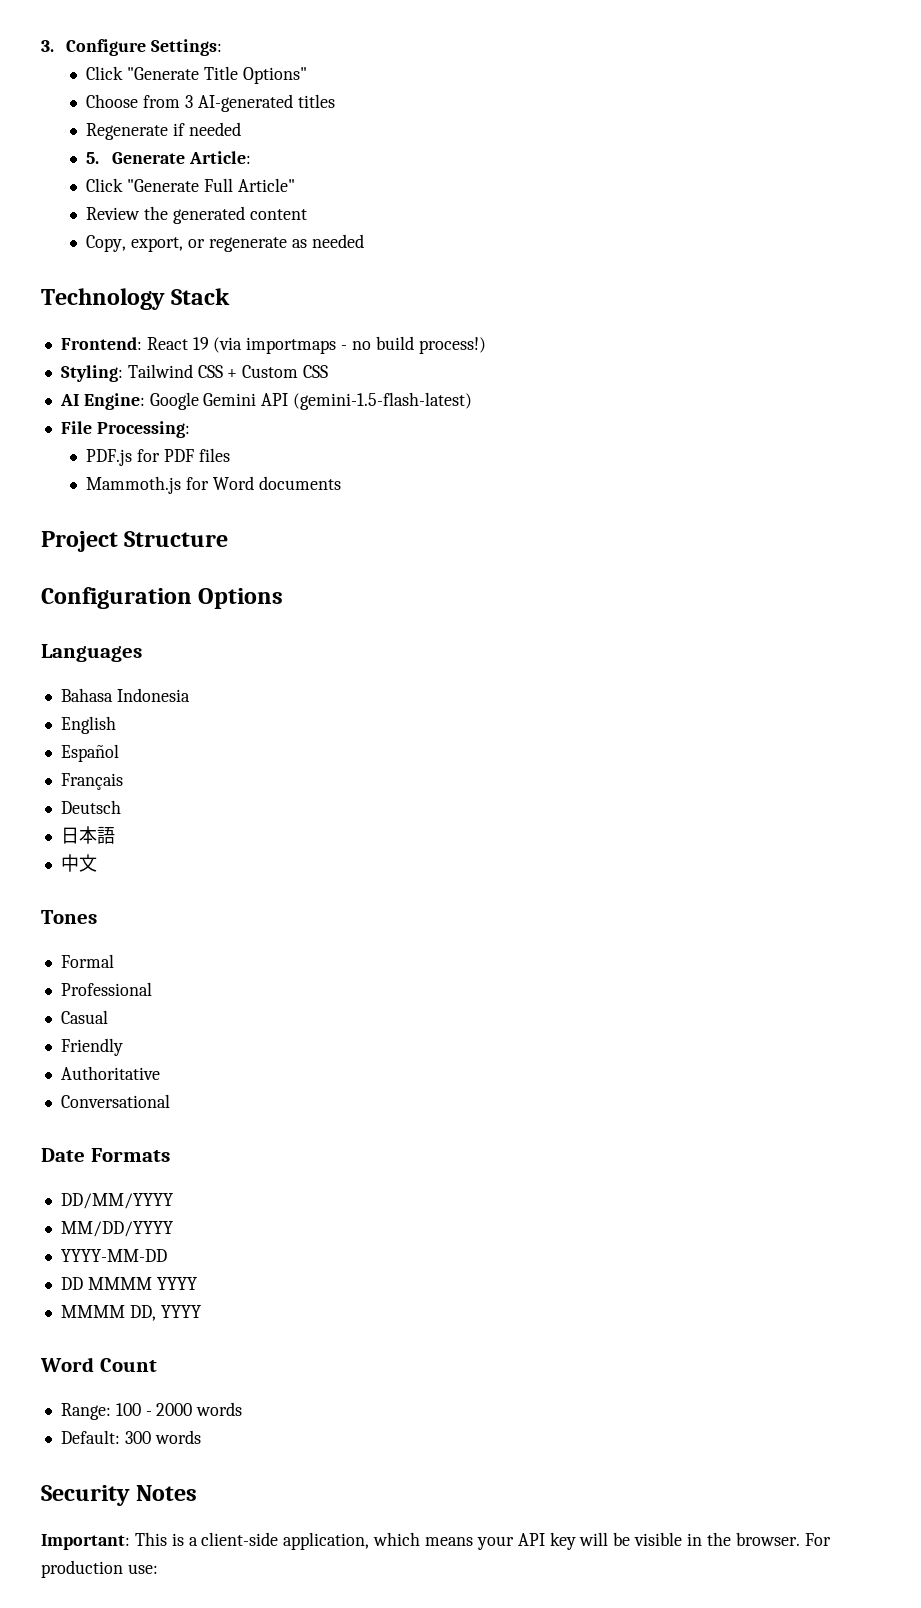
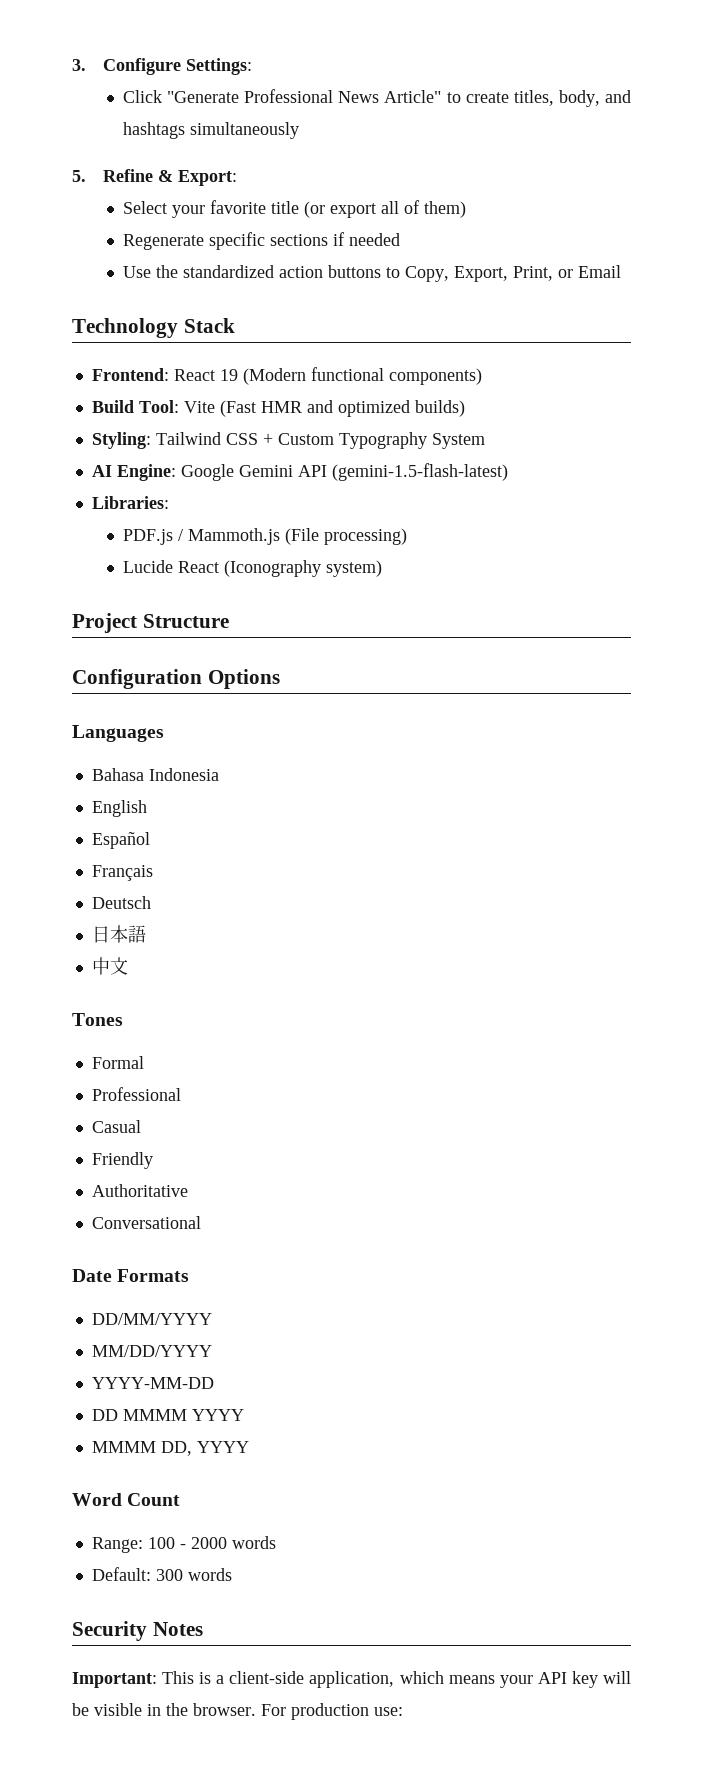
- Click "Generate Title Options"
- Choose from 3 AI-generated titles
+ Click "Generate Professional News Article" to create titles, body, and hashtags simultaneously
+ 5. Refine & Export:
+ Select your favorite title (or export all of them)
- Regenerate if needed
+ Regenerate specific sections if needed
- 5. Generate Article:
- Click "Generate Full Article"
- Review the generated content
- Copy, export, or regenerate as needed
+ Use the standardized action buttons to Copy, Export, Print, or Email
- Frontend: React 19 (via importmaps - no build process!)
+ Frontend: React 19 (Modern functional components)
+ Build Tool: Vite (Fast HMR and optimized builds)
- Styling: Tailwind CSS + Custom CSS
+ Styling: Tailwind CSS + Custom Typography System
- File Processing:
+ Libraries:
- PDF.js for PDF files
- Mammoth.js for Word documents
+ PDF.js / Mammoth.js (File processing)
+ Lucide React (Iconography system)

